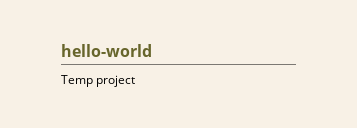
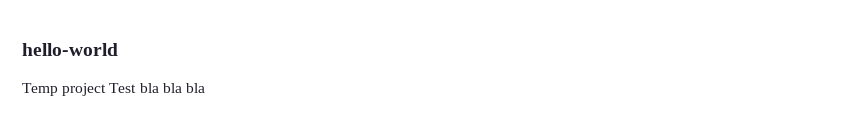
- Temp project
+ Temp project Test bla bla bla

